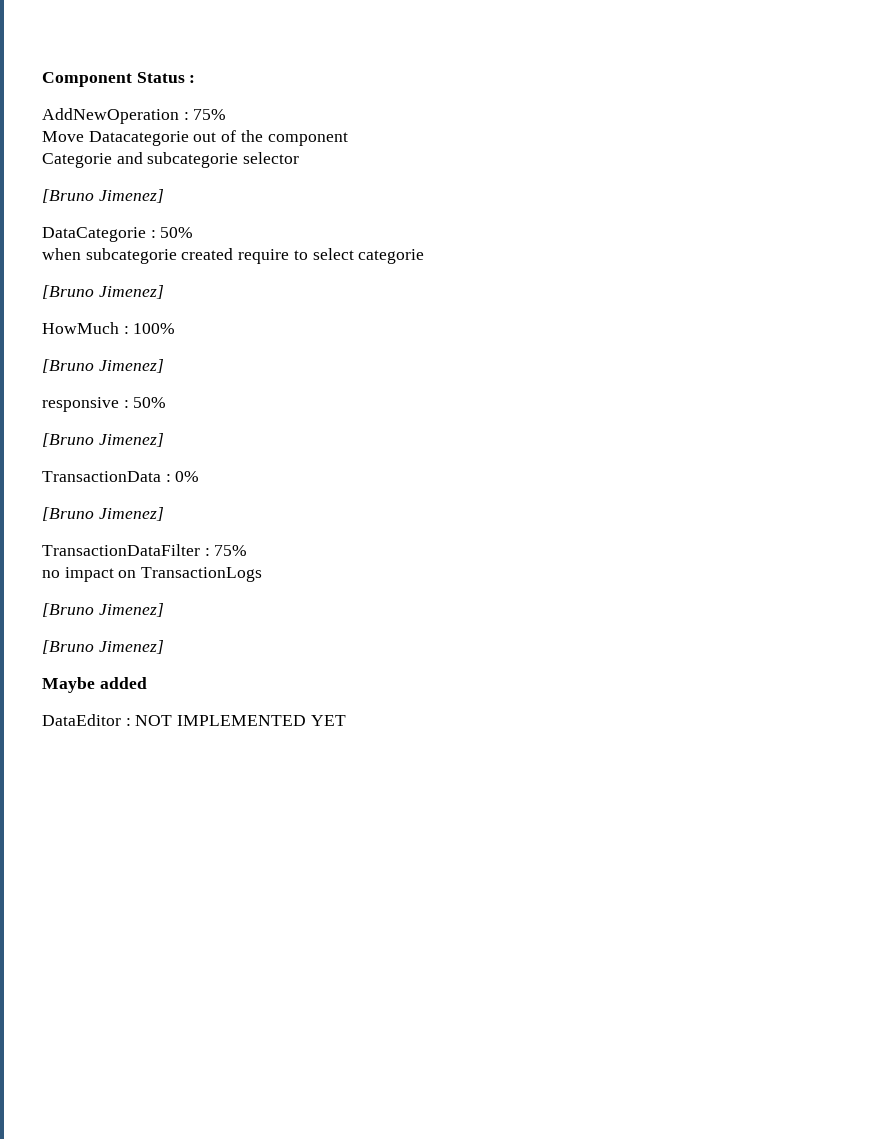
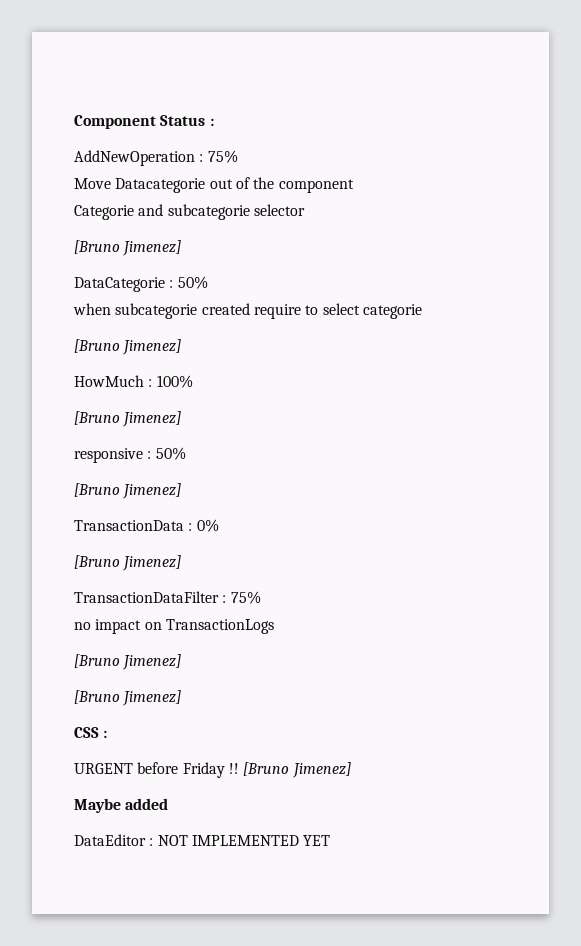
+ CSS :
+ URGENT before Friday !! [Bruno Jimenez]

